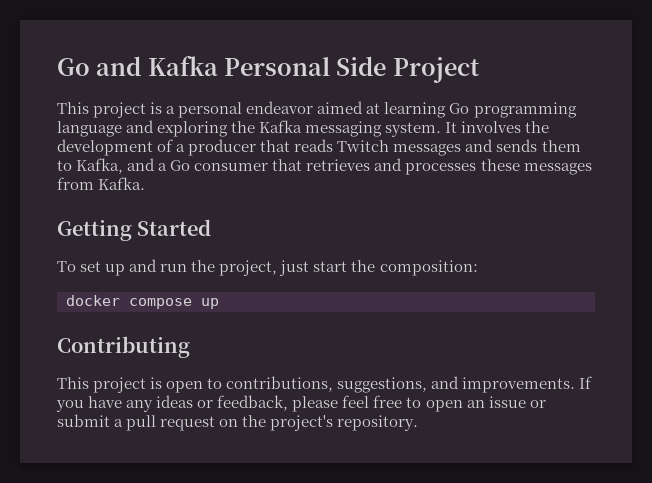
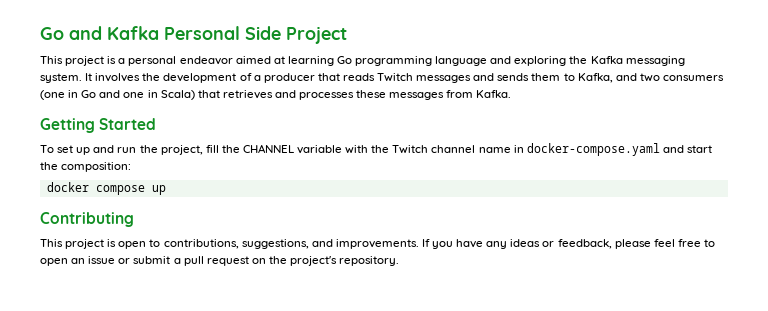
- It involves the development of a producer that reads Twitch messages and sends them to Kafka, and a Go consumer that retrieves and processes these messages from Kafka.
+ It involves the development of a producer that reads Twitch messages and sends them to Kafka, and two consumers (one in Go and one in Scala) that retrieves and processes these messages from Kafka.
- To set up and run the project, just start the composition:
+ To set up and run the project, fill the CHANNEL variable with the Twitch channel name in docker-compose.yaml and start the composition:

